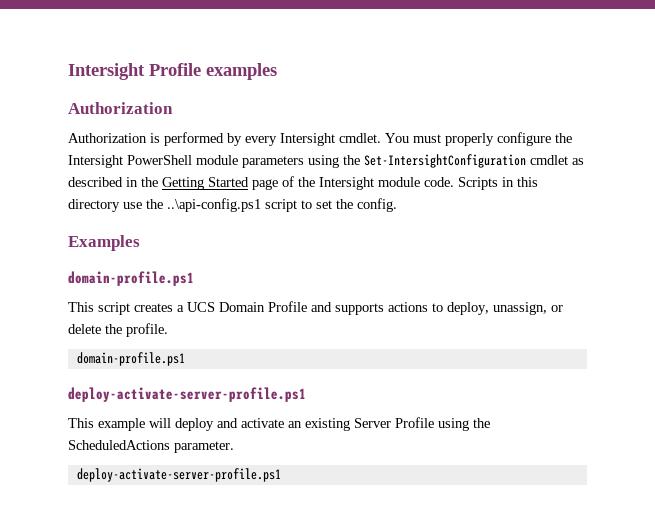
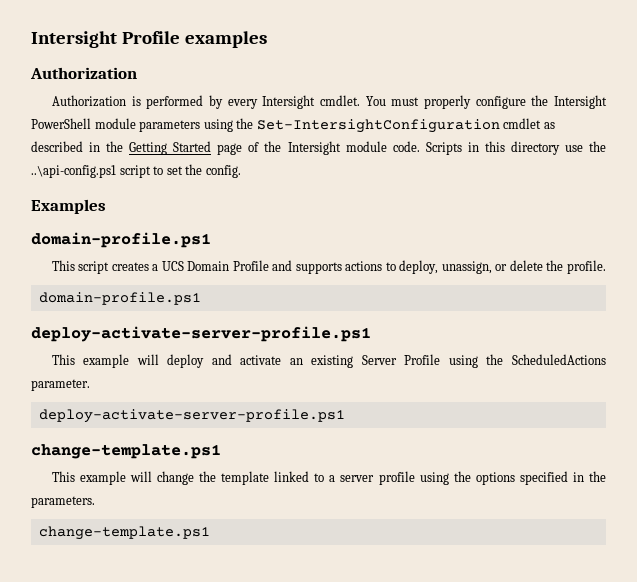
  This example will deploy and activate an existing Server Profile using the ScheduledActions parameter.
  deploy-activate-server-profile.ps1
+ change-template.ps1
+ This example will change the template linked to a server profile using the options specified in the parameters.
+ change-template.ps1

